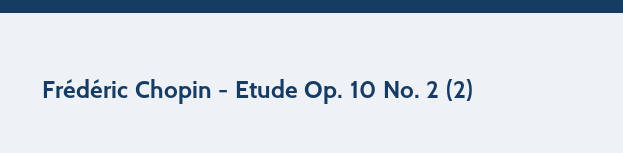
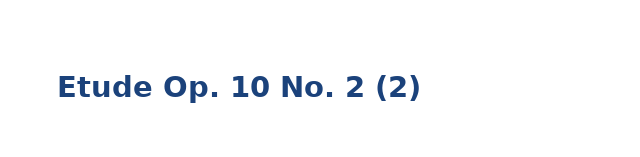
- Frédéric Chopin - Etude Op. 10 No. 2 (2)
+ Etude Op. 10 No. 2 (2)

